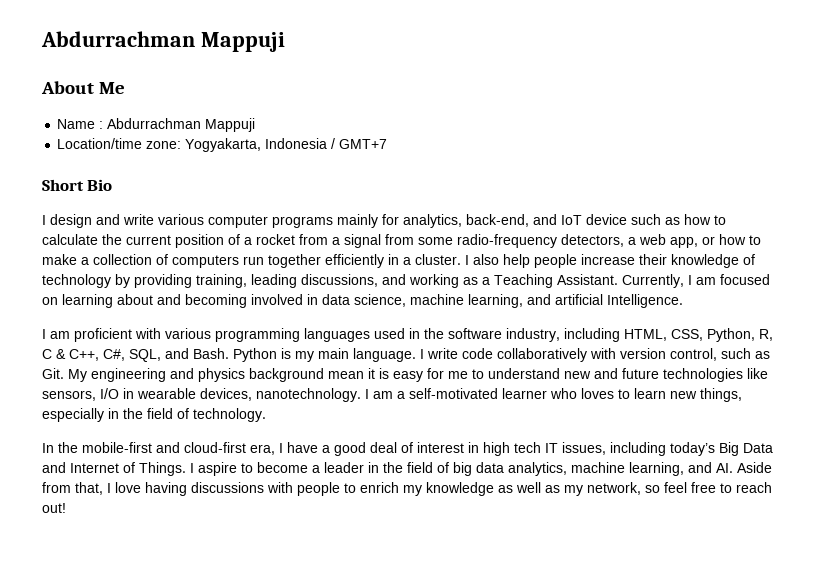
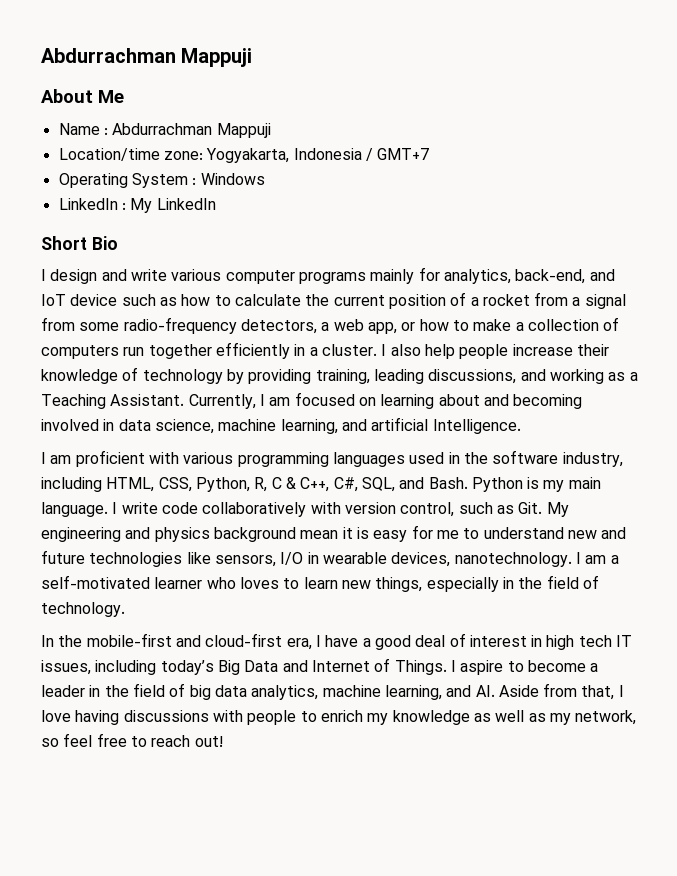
+ Operating System : Windows
+ LinkedIn : My LinkedIn

